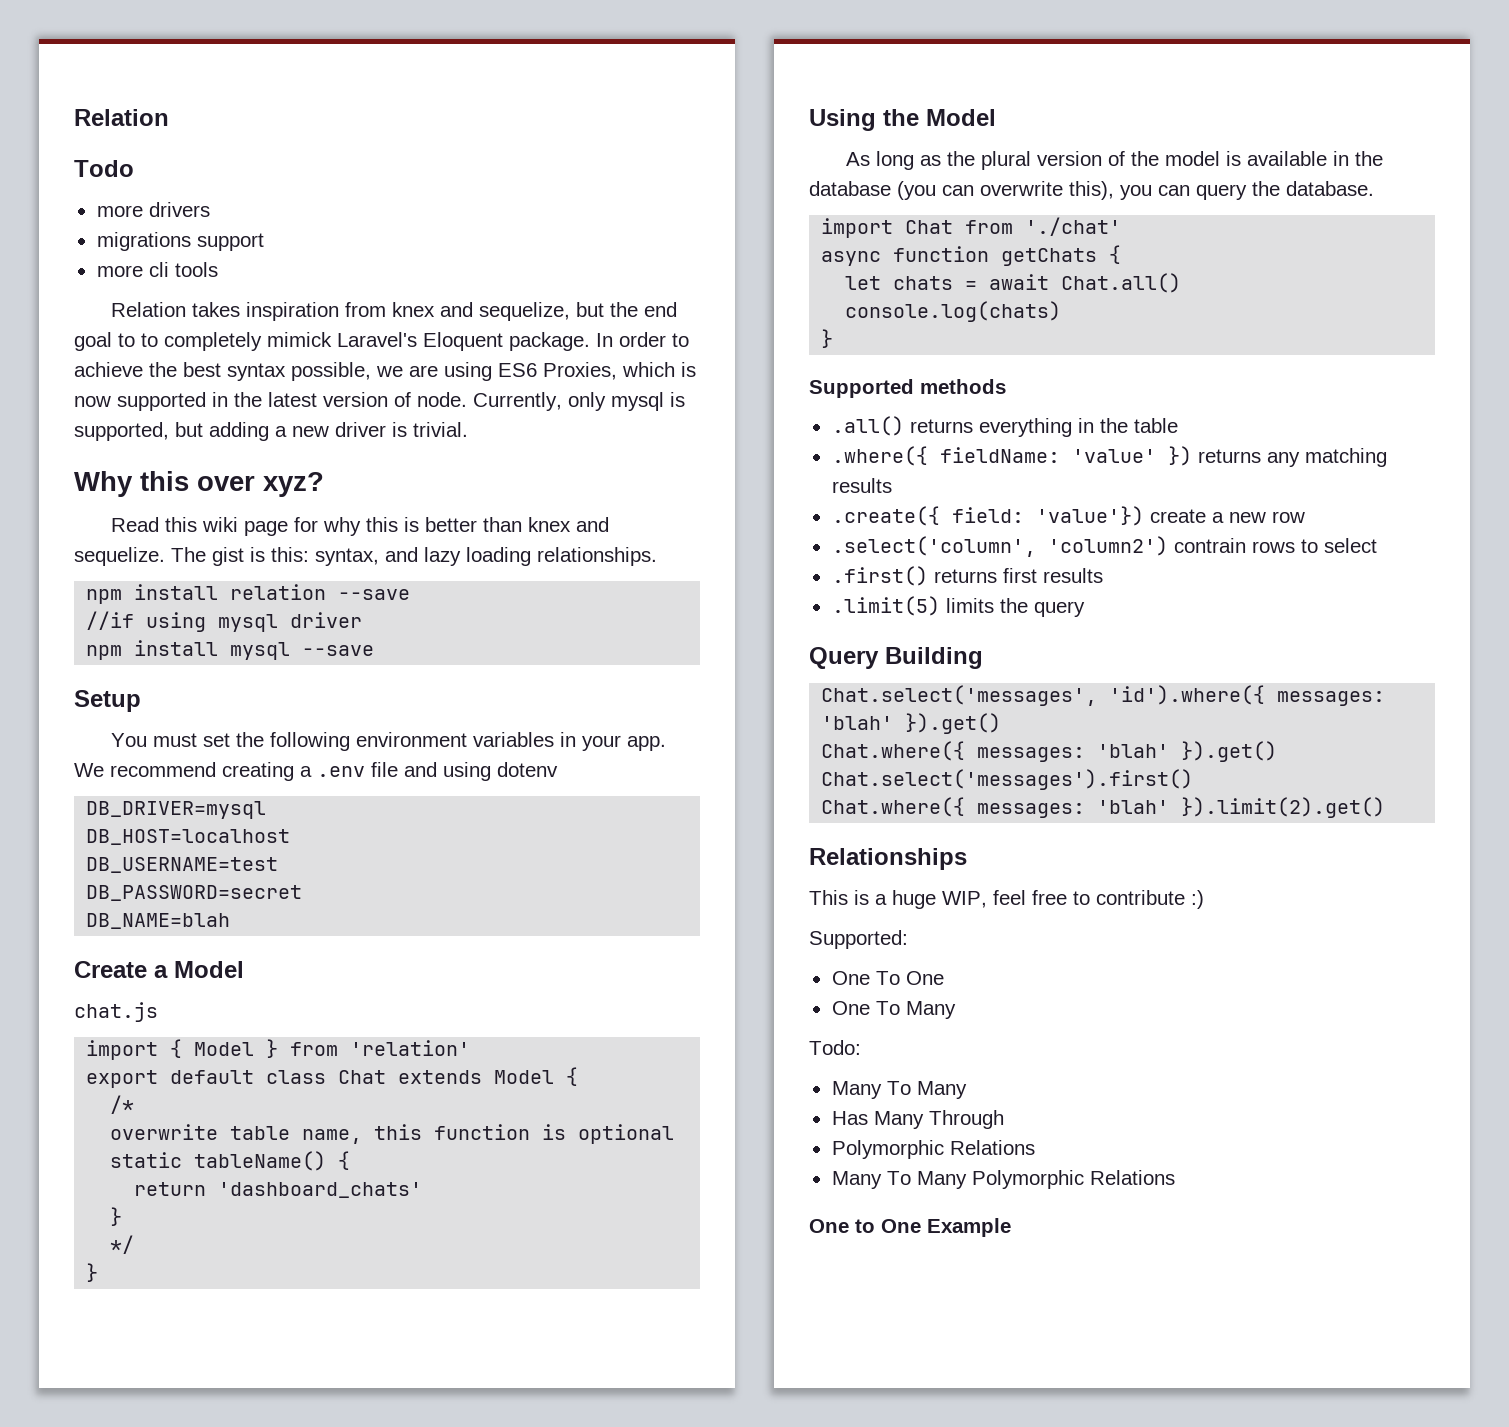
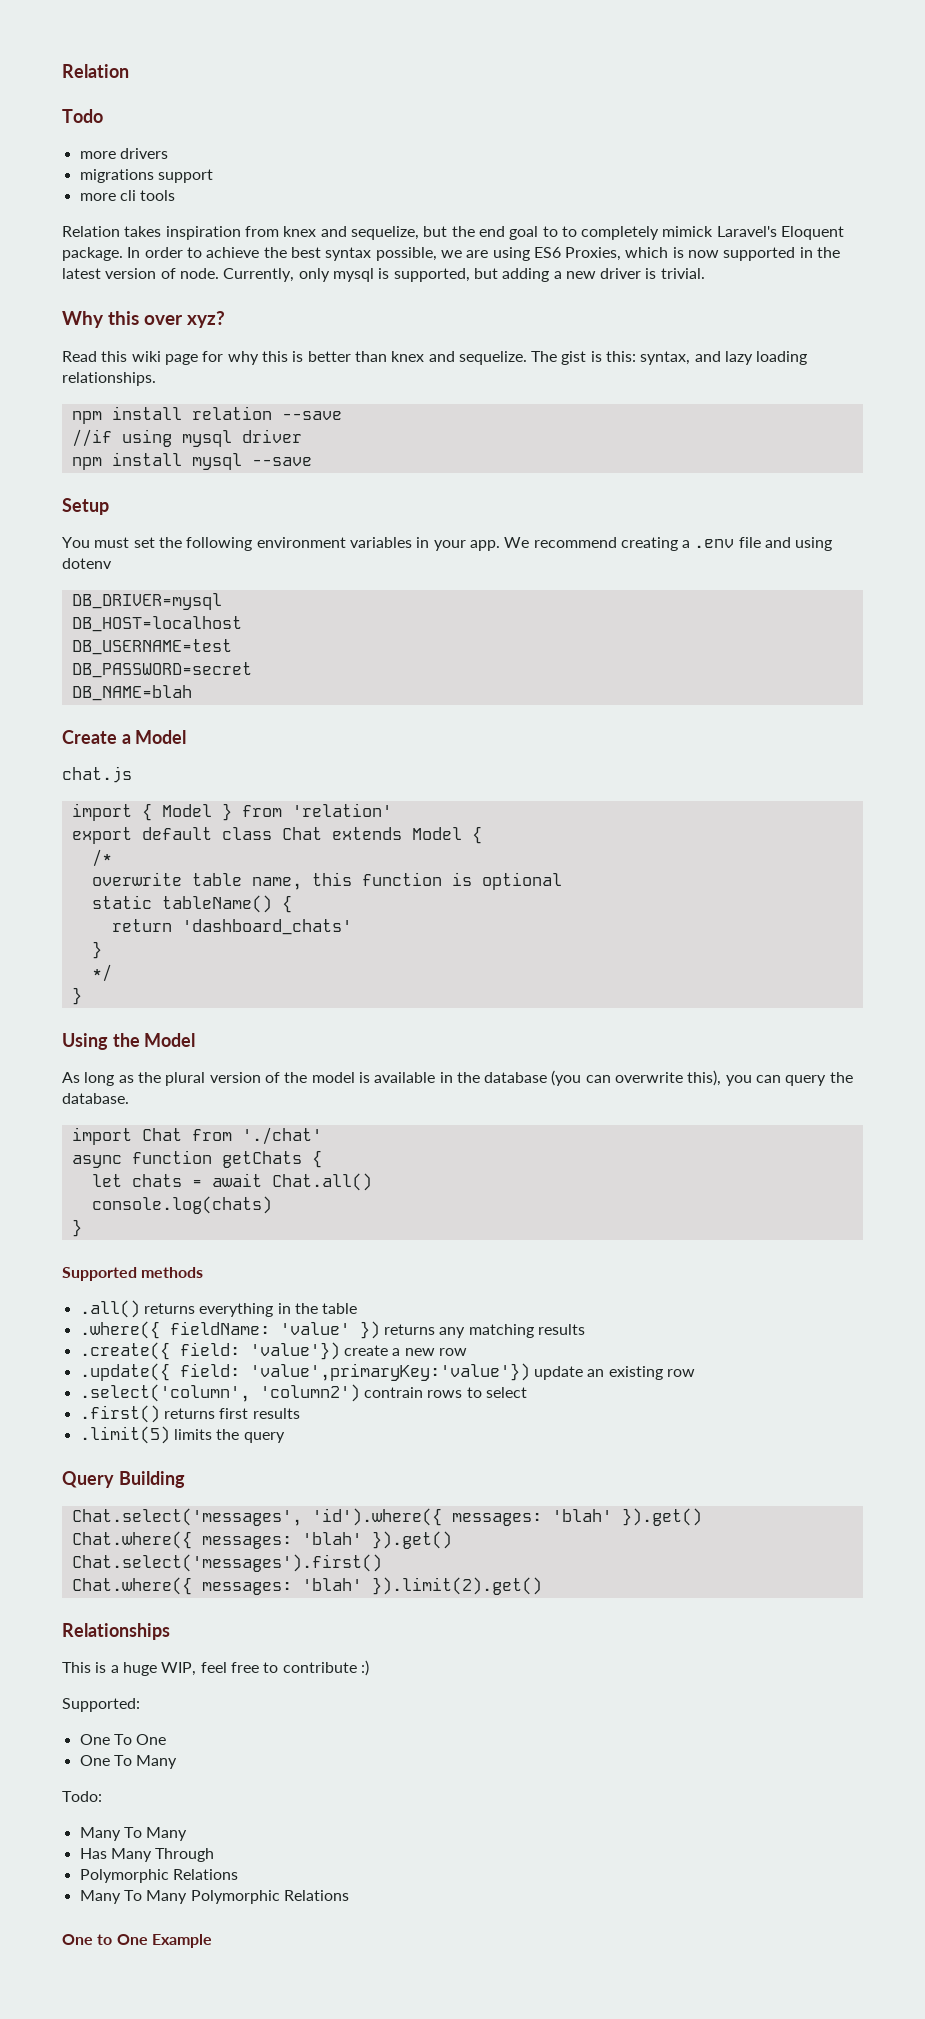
+ .update({ field: 'value',primaryKey:'value'}) update an existing row

